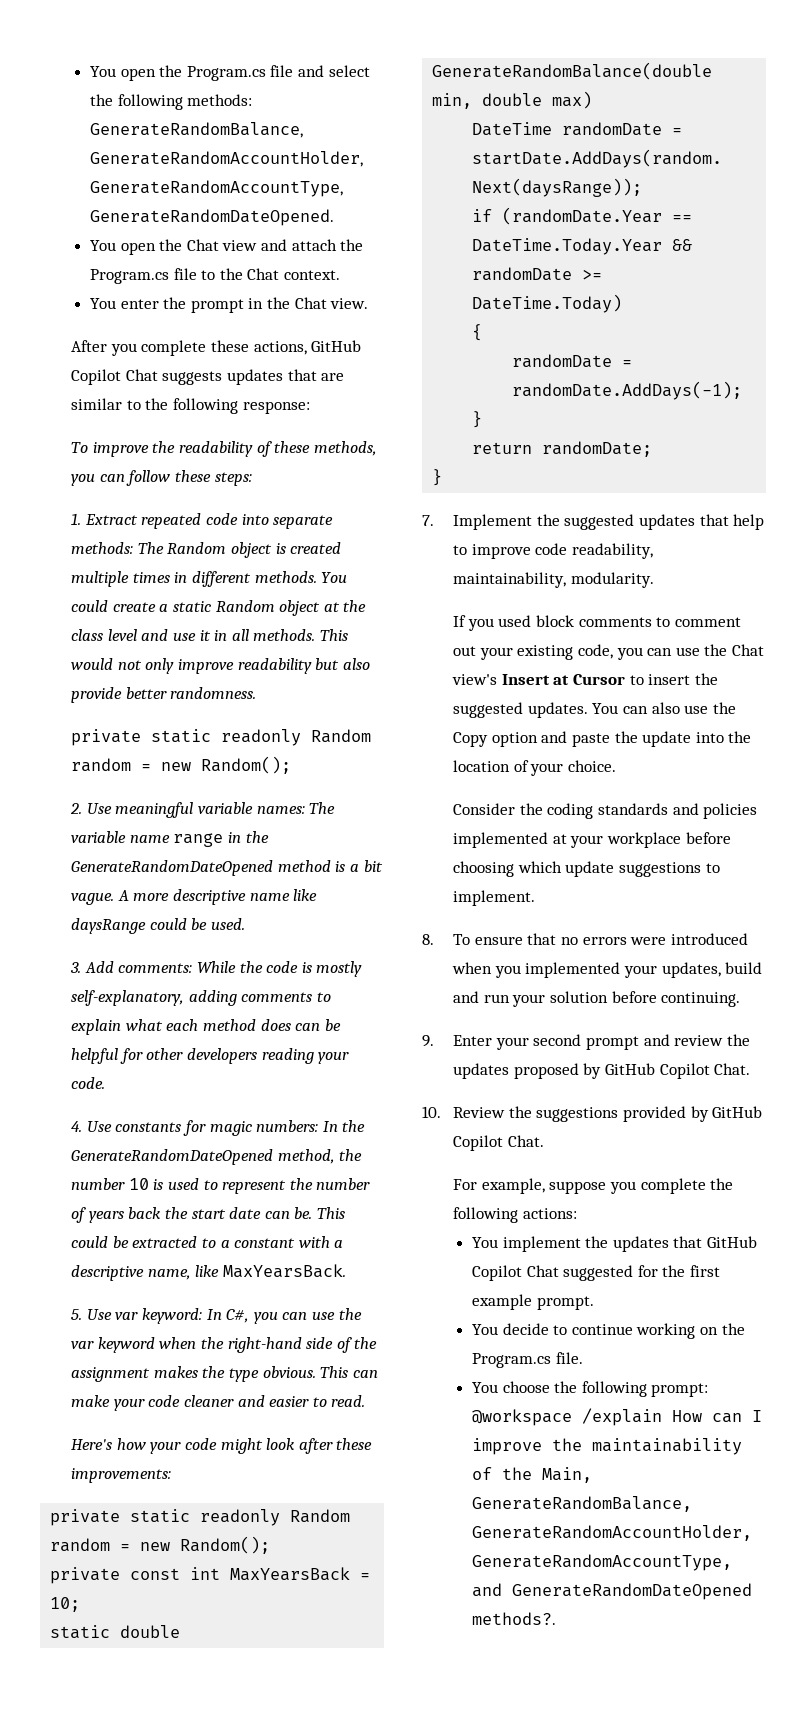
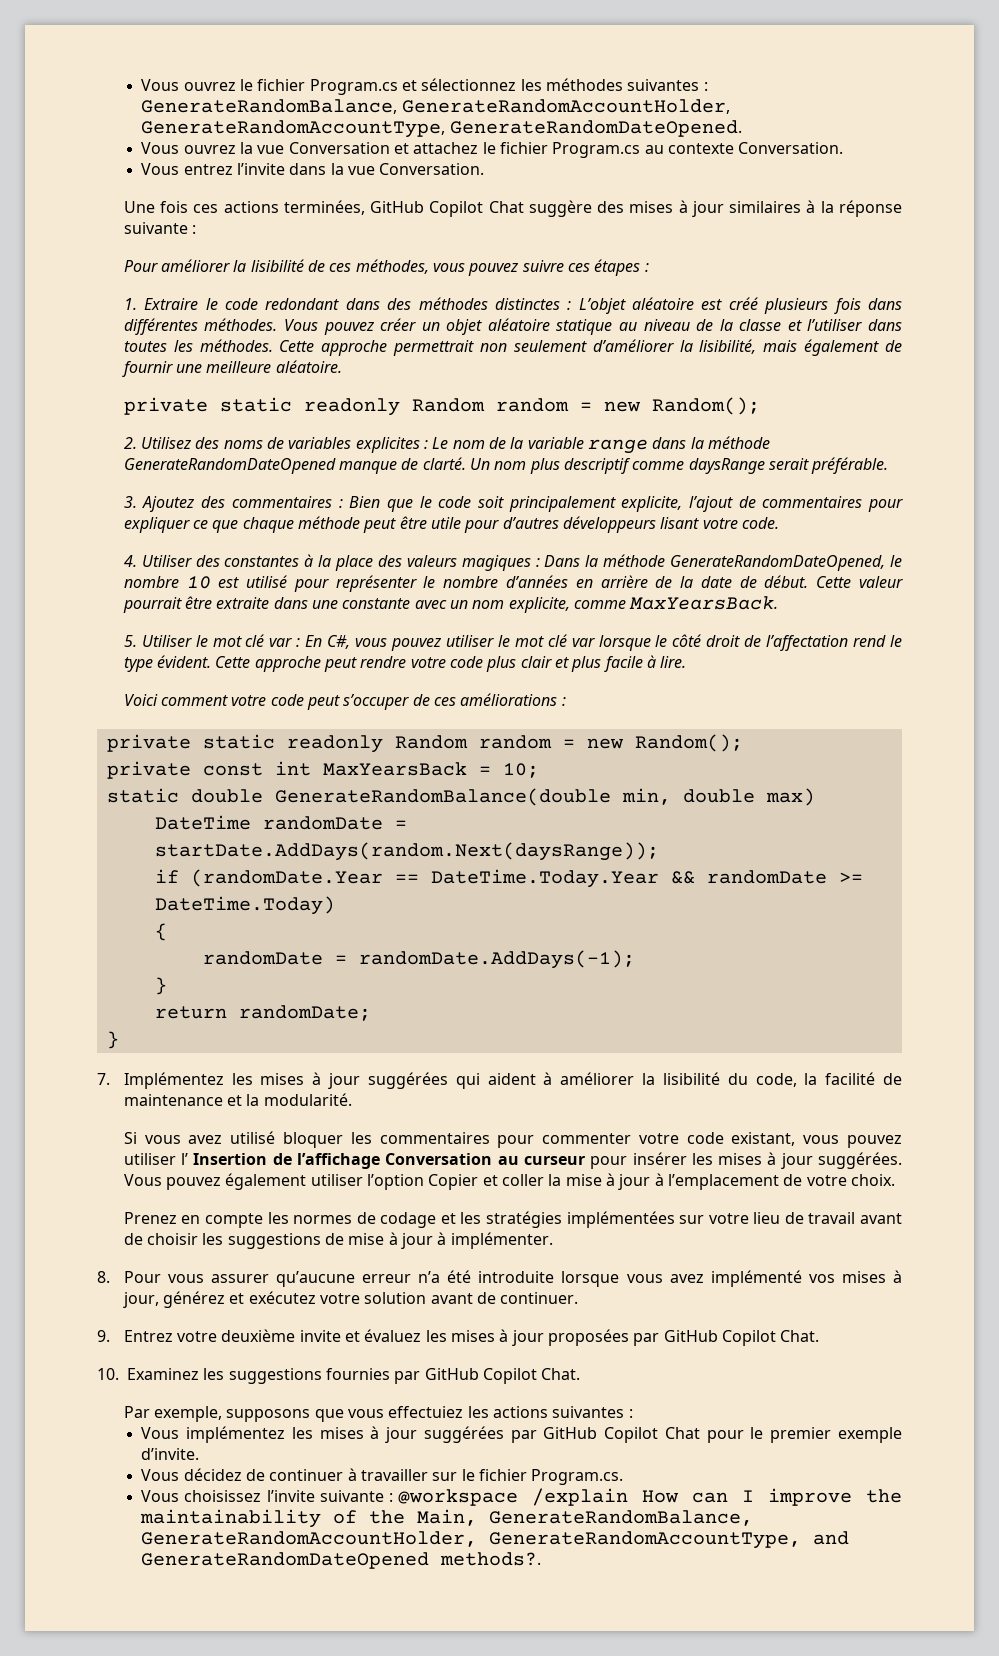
- You open the Program.cs file and select the following methods: GenerateRandomBalance, GenerateRandomAccountHolder, GenerateRandomAccountType, GenerateRandomDateOpened.
- You open the Chat view and attach the Program.cs file to the Chat context.
- You enter the prompt in the Chat view.
- After you complete these actions, GitHub Copilot Chat suggests updates that are similar to the following response:
- To improve the readability of these methods, you can follow these steps:
- 1. Extract repeated code into separate methods: The Random object is created multiple times in different methods. You could create a static Random object at the class level and use it in all methods. This would not only improve readability but also provide better randomness.
+ Vous ouvrez le fichier Program.cs et sélectionnez les méthodes suivantes : GenerateRandomBalance, GenerateRandomAccountHolder, GenerateRandomAccountType, GenerateRandomDateOpened.
+ Vous ouvrez la vue Conversation et attachez le fichier Program.cs au contexte Conversation.
+ Vous entrez l’invite dans la vue Conversation.
+ Une fois ces actions terminées, GitHub Copilot Chat suggère des mises à jour similaires à la réponse suivante :
+ Pour améliorer la lisibilité de ces méthodes, vous pouvez suivre ces étapes :
+ 1. Extraire le code redondant dans des méthodes distinctes : L’objet aléatoire est créé plusieurs fois dans différentes méthodes. Vous pouvez créer un objet aléatoire statique au niveau de la classe et l’utiliser dans toutes les méthodes. Cette approche permettrait non seulement d’améliorer la lisibilité, mais également de fournir une meilleure aléatoire.
- 2. Use meaningful variable names: The variable name range in the GenerateRandomDateOpened method is a bit vague. A more descriptive name like daysRange could be used.
- 3. Add comments: While the code is mostly self-explanatory, adding comments to explain what each method does can be helpful for other developers reading your code.
- 4. Use constants for magic numbers: In the GenerateRandomDateOpened method, the number 10 is used to represent the number of years back the start date can be. This could be extracted to a constant with a descriptive name, like MaxYearsBack.
- 5. Use var keyword: In C#, you can use the var keyword when the right-hand side of the assignment makes the type obvious. This can make your code cleaner and easier to read.
- Here's how your code might look after these improvements:
+ 2. Utilisez des noms de variables explicites : Le nom de la variable range dans la méthode GenerateRandomDateOpened manque de clarté. Un nom plus descriptif comme daysRange serait préférable.
+ 3. Ajoutez des commentaires : Bien que le code soit principalement explicite, l’ajout de commentaires pour expliquer ce que chaque méthode peut être utile pour d’autres développeurs lisant votre code.
+ 4. Utiliser des constantes à la place des valeurs magiques : Dans la méthode GenerateRandomDateOpened, le nombre 10 est utilisé pour représenter le nombre d’années en arrière de la date de début. Cette valeur pourrait être extraite dans une constante avec un nom explicite, comme MaxYearsBack.
+ 5. Utiliser le mot clé var : En C#, vous pouvez utiliser le mot clé var lorsque le côté droit de l’affectation rend le type évident. Cette approche peut rendre votre code plus clair et plus facile à lire.
+ Voici comment votre code peut s’occuper de ces améliorations :
- 7. Implement the suggested updates that help to improve code readability, maintainability, modularity.
- If you used block comments to comment out your existing code, you can use the Chat view's Insert at Cursor to insert the suggested updates. You can also use the Copy option and paste the update into the location of your choice.
- Consider the coding standards and policies implemented at your workplace before choosing which update suggestions to implement.
- 8. To ensure that no errors were introduced when you implemented your updates, build and run your solution before continuing.
- 9. Enter your second prompt and review the updates proposed by GitHub Copilot Chat.
- 10. Review the suggestions provided by GitHub Copilot Chat.
- For example, suppose you complete the following actions:
- You implement the updates that GitHub Copilot Chat suggested for the first example prompt.
- You decide to continue working on the Program.cs file.
- You choose the following prompt: @workspace /explain How can I improve the maintainability of the Main, GenerateRandomBalance, GenerateRandomAccountHolder, GenerateRandomAccountType, and GenerateRandomDateOpened methods?.
+ 7. Implémentez les mises à jour suggérées qui aident à améliorer la lisibilité du code, la facilité de maintenance et la modularité.
+ Si vous avez utilisé bloquer les commentaires pour commenter votre code existant, vous pouvez utiliser l’ Insertion de l’affichage Conversation au curseur pour insérer les mises à jour suggérées. Vous pouvez également utiliser l’option Copier et coller la mise à jour à l’emplacement de votre choix.
+ Prenez en compte les normes de codage et les stratégies implémentées sur votre lieu de travail avant de choisir les suggestions de mise à jour à implémenter.
+ 8. Pour vous assurer qu’aucune erreur n’a été introduite lorsque vous avez implémenté vos mises à jour, générez et exécutez votre solution avant de continuer.
+ 9. Entrez votre deuxième invite et évaluez les mises à jour proposées par GitHub Copilot Chat.
+ 10. Examinez les suggestions fournies par GitHub Copilot Chat.
+ Par exemple, supposons que vous effectuiez les actions suivantes :
+ Vous implémentez les mises à jour suggérées par GitHub Copilot Chat pour le premier exemple d’invite.
+ Vous décidez de continuer à travailler sur le fichier Program.cs.
+ Vous choisissez l’invite suivante : @workspace /explain How can I improve the maintainability of the Main, GenerateRandomBalance, GenerateRandomAccountHolder, GenerateRandomAccountType, and GenerateRandomDateOpened methods?.

